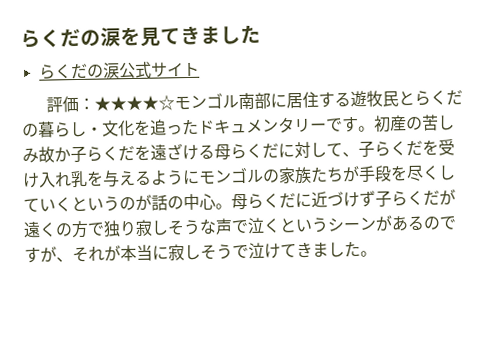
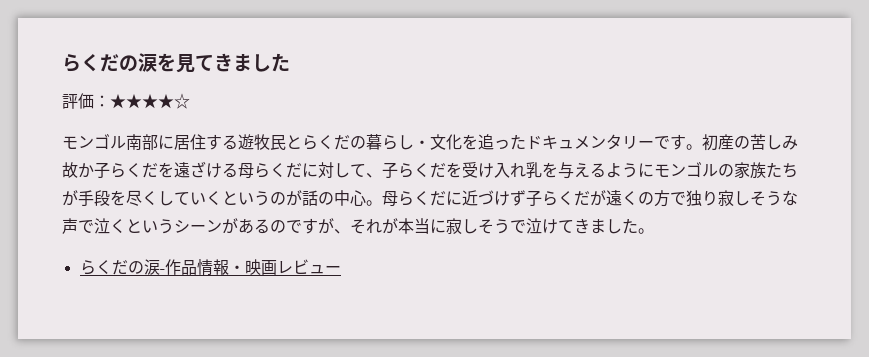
- らくだの涙公式サイト
- 評価：★★★★☆モンゴル南部に居住する遊牧民とらくだの暮らし・文化を追ったドキュメンタリーです。
+ 評価：★★★★☆
+ モンゴル南部に居住する遊牧民とらくだの暮らし・文化を追ったドキュメンタリーです。
+ らくだの涙-作品情報・映画レビュー

